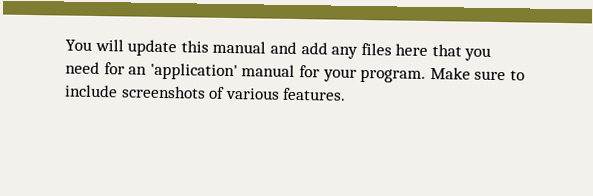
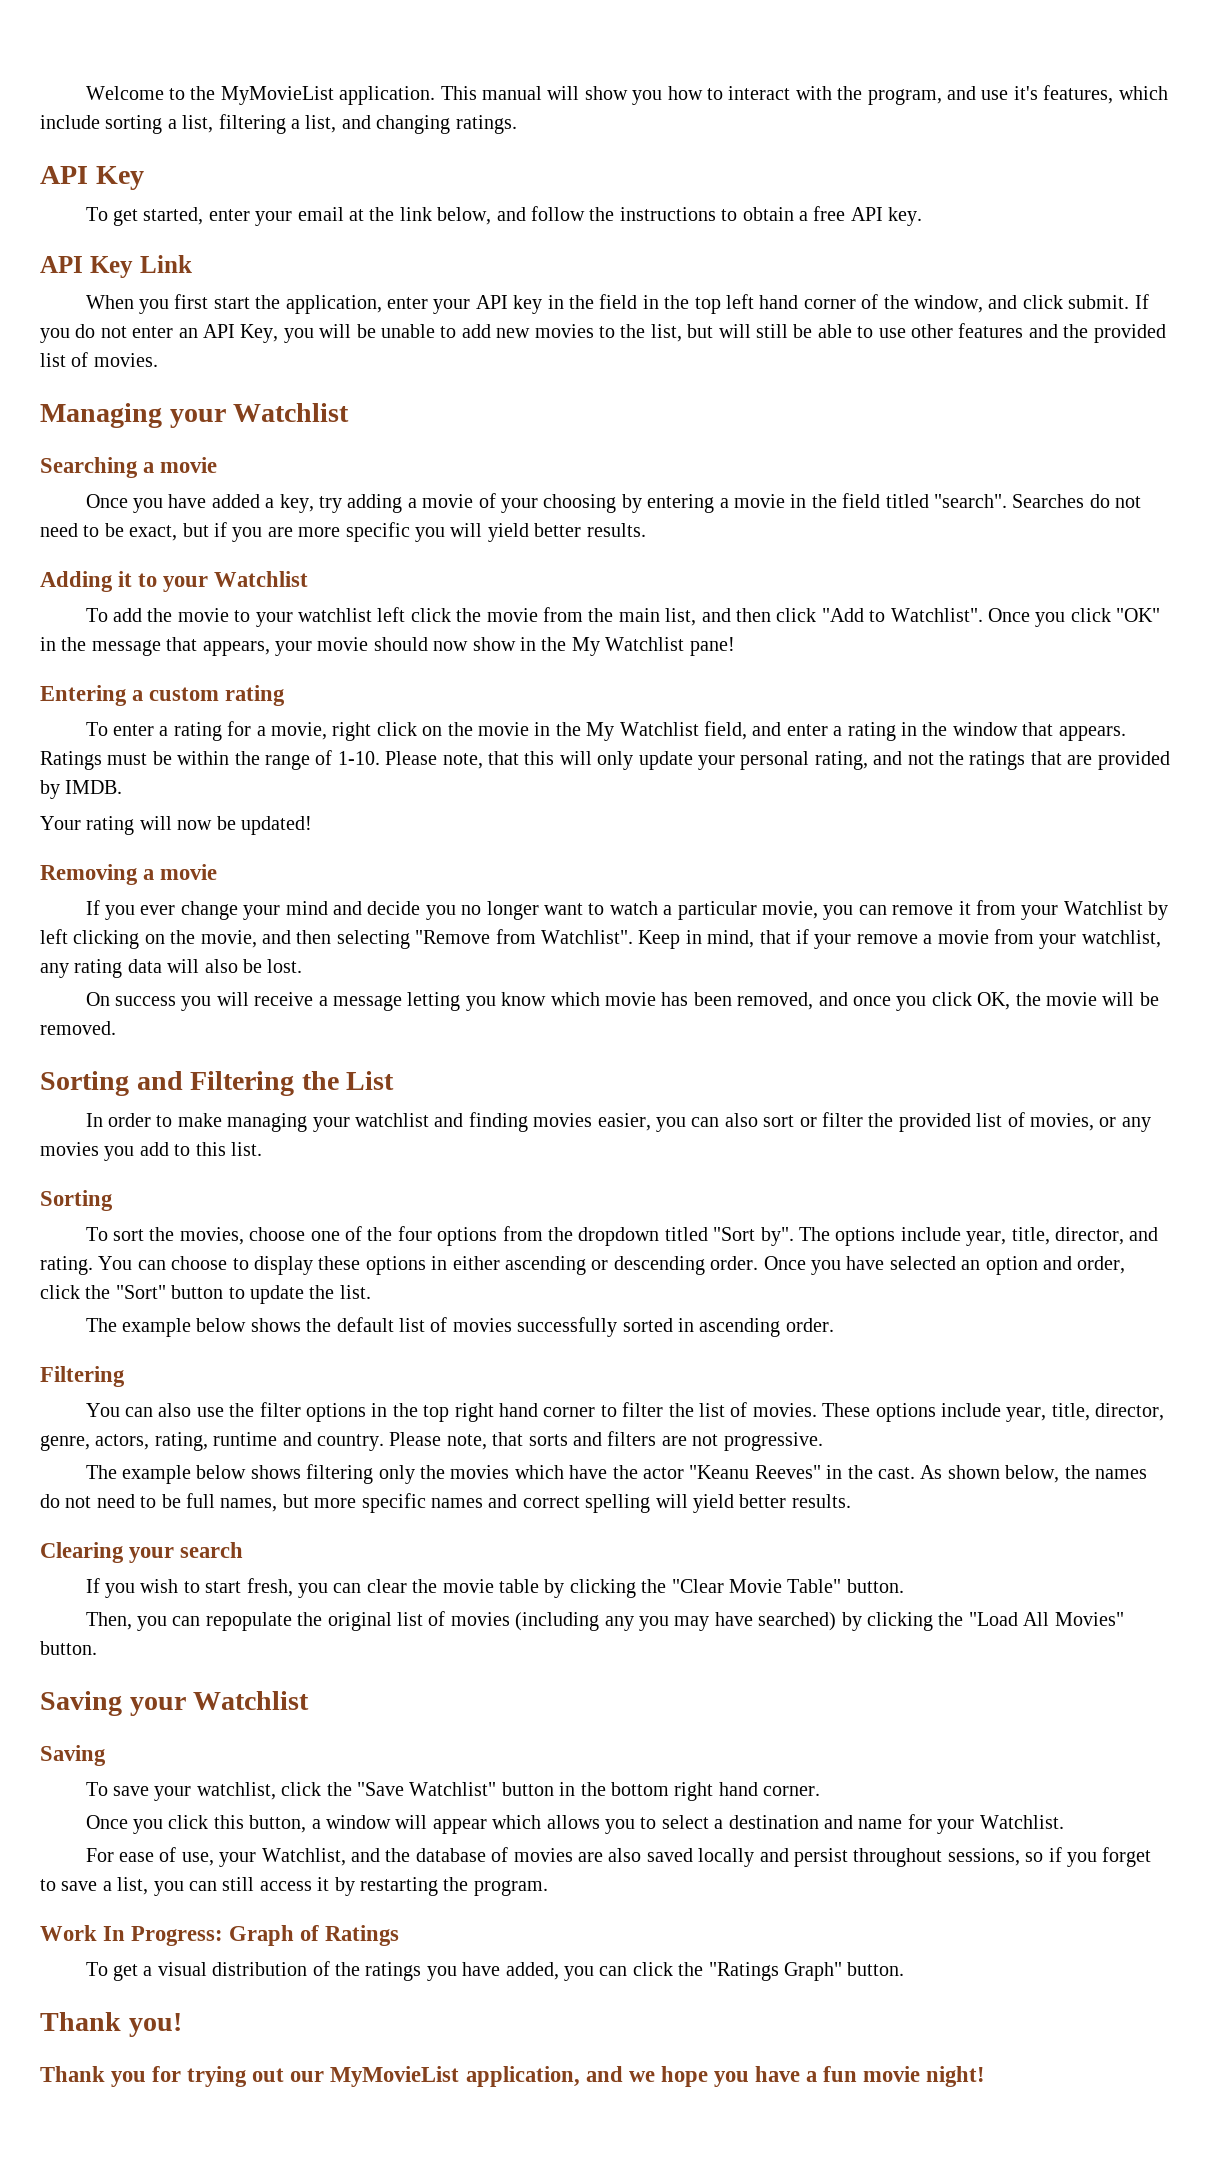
- You will update this manual and add any files here that you need for an 'application' manual for your program. Make sure to include screenshots of various features.
+ Welcome to the MyMovieList application. This manual will show you how to interact with the program, and use it's features, which include sorting a list, filtering a list, and changing ratings.
+ API Key
+ To get started, enter your email at the link below, and follow the instructions to obtain a free API key.
+ API Key Link
+ When you first start the application, enter your API key in the field in the top left hand corner of the window, and click submit. If you do not enter an API Key, you will be unable to add new movies to the list, but will still be able to use other features and the provided list of movies.
+ Managing your Watchlist
+ Searching a movie
+ Once you have added a key, try adding a movie of your choosing by entering a movie in the field titled "search". Searches do not need to be exact, but if you are more specific you will yield better results.
+ Adding it to your Watchlist
+ To add the movie to your watchlist left click the movie from the main list, and then click "Add to Watchlist". Once you click "OK" in the message that appears, your movie should now show in the My Watchlist pane!
+ Entering a custom rating
+ To enter a rating for a movie, right click on the movie in the My Watchlist field, and enter a rating in the window that appears. Ratings must be within the range of 1-10. Please note, that this will only update your personal rating, and not the ratings that are provided by IMDB.
+ Your rating will now be updated!
+ Removing a movie
+ If you ever change your mind and decide you no longer want to watch a particular movie, you can remove it from your Watchlist by left clicking on the movie, and then selecting "Remove from Watchlist". Keep in mind, that if your remove a movie from your watchlist, any rating data will also be lost.
+ On success you will receive a message letting you know which movie has been removed, and once you click OK, the movie will be removed.
+ Sorting and Filtering the List
+ In order to make managing your watchlist and finding movies easier, you can also sort or filter the provided list of movies, or any movies you add to this list.
+ Sorting
+ To sort the movies, choose one of the four options from the dropdown titled "Sort by". The options include year, title, director, and rating. You can choose to display these options in either ascending or descending order. Once you have selected an option and order, click the "Sort" button to update the list.
+ The example below shows the default list of movies successfully sorted in ascending order.
+ Filtering
+ You can also use the filter options in the top right hand corner to filter the list of movies. These options include year, title, director, genre, actors, rating, runtime and country. Please note, that sorts and filters are not progressive.
+ The example below shows filtering only the movies which have the actor "Keanu Reeves" in the cast. As shown below, the names do not need to be full names, but more specific names and correct spelling will yield better results.
+ Clearing your search
+ If you wish to start fresh, you can clear the movie table by clicking the "Clear Movie Table" button.
+ Then, you can repopulate the original list of movies (including any you may have searched) by clicking the "Load All Movies" button.
+ Saving your Watchlist
+ Saving
+ To save your watchlist, click the "Save Watchlist" button in the bottom right hand corner.
+ Once you click this button, a window will appear which allows you to select a destination and name for your Watchlist.
+ For ease of use, your Watchlist, and the database of movies are also saved locally and persist throughout sessions, so if you forget to save a list, you can still access it by restarting the program.
+ Work In Progress: Graph of Ratings
+ To get a visual distribution of the ratings you have added, you can click the "Ratings Graph" button.
+ Thank you!
+ Thank you for trying out our MyMovieList application, and we hope you have a fun movie night!

